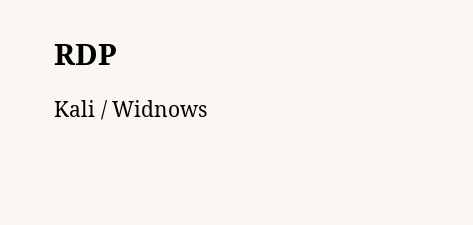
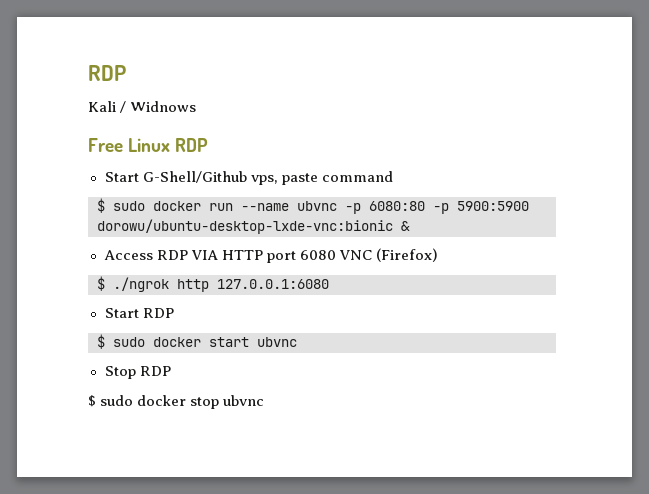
+ Free Linux RDP
+ Start G-Shell/Github vps, paste command
+ $ sudo docker run --name ubvnc -p 6080:80 -p 5900:5900 dorowu/ubuntu-desktop-lxde-vnc:bionic &
+ Access RDP VIA HTTP port 6080 VNC (Firefox)
+ $ ./ngrok http 127.0.0.1:6080
+ Start RDP
+ $ sudo docker start ubvnc
+ Stop RDP
+ $ sudo docker stop ubvnc

